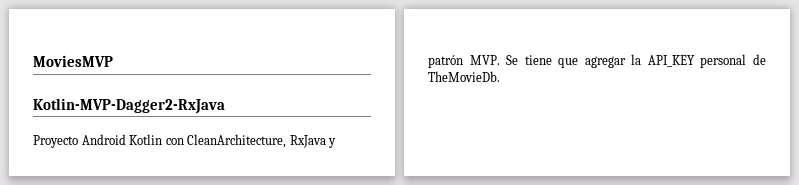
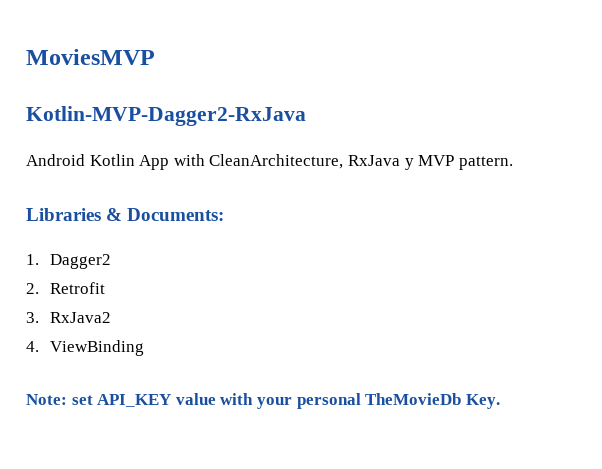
- Proyecto Android Kotlin con CleanArchitecture, RxJava y patrón MVP. Se tiene que agregar la API_KEY personal de TheMovieDb.
+ Android Kotlin App with CleanArchitecture, RxJava y MVP pattern.
+ Libraries & Documents:
+ 1. Dagger2
+ 2. Retrofit
+ 3. RxJava2
+ 4. ViewBinding
+ Note: set API_KEY value with your personal TheMovieDb Key.

